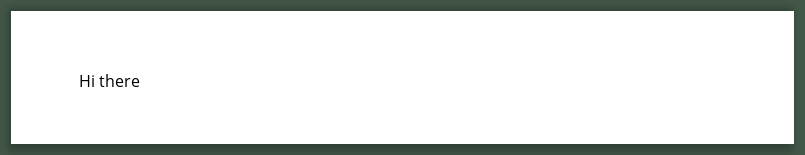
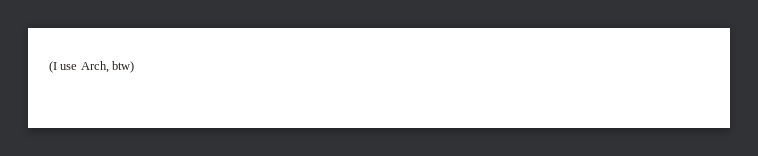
- Hi there
+ (I use Arch, btw)

